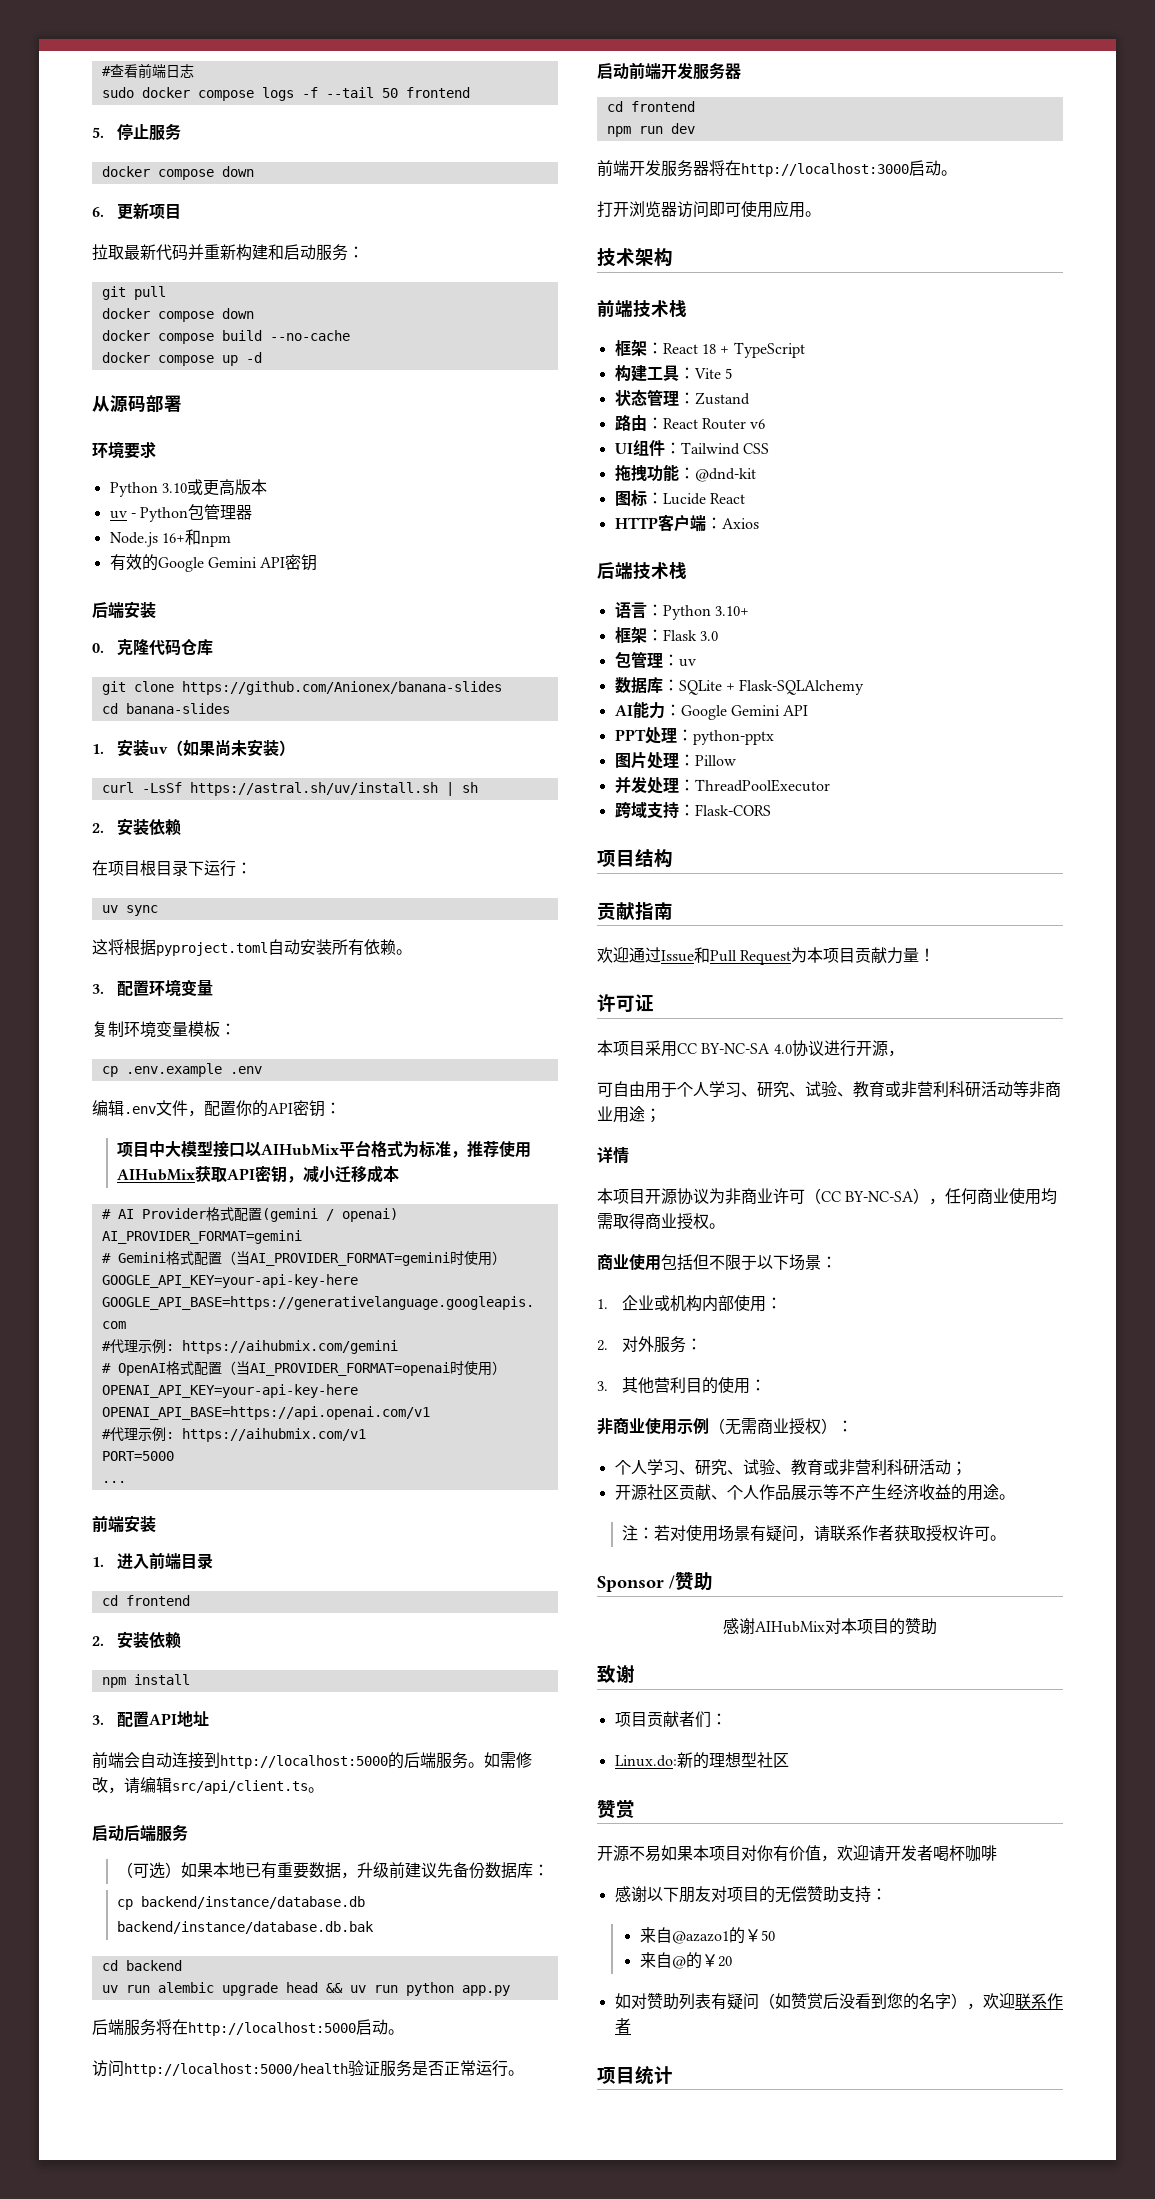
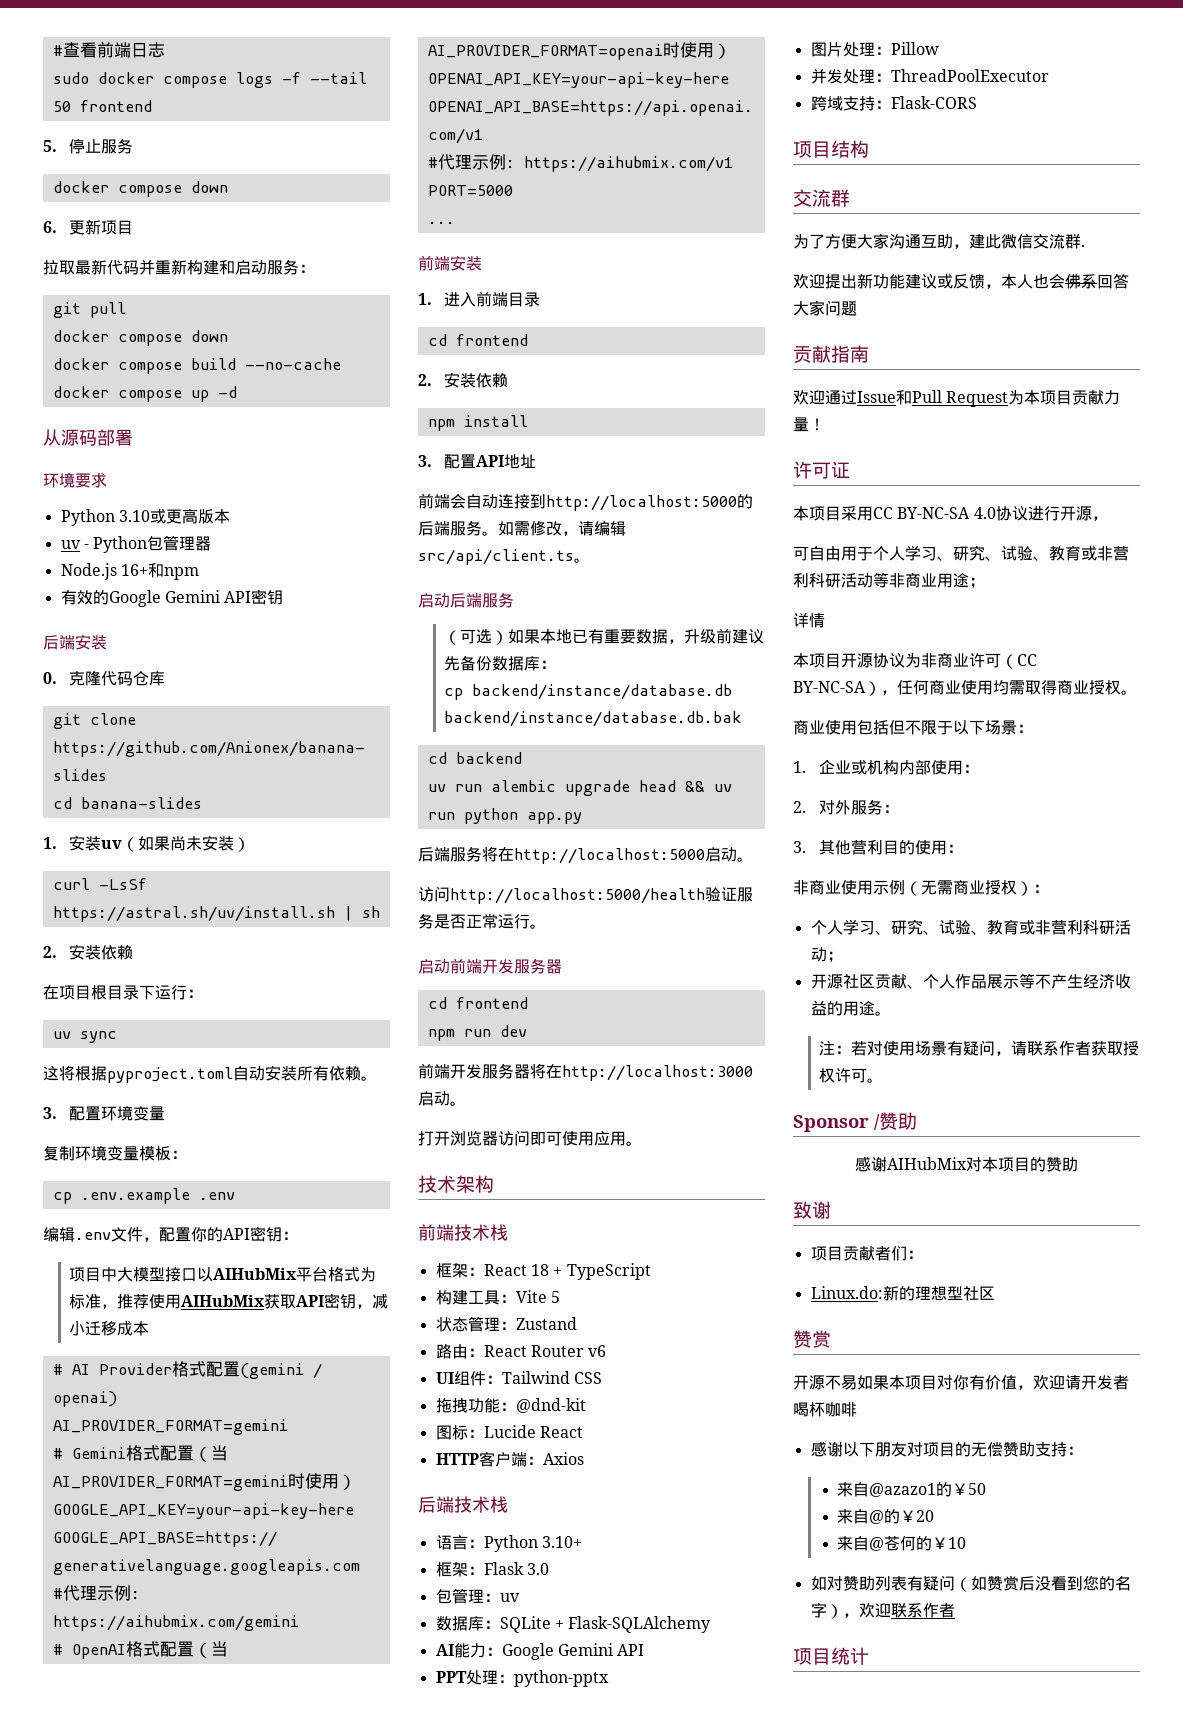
  项目结构
+ 交流群
+ 为了方便大家沟通互助，建此微信交流群.
+ 欢迎提出新功能建议或反馈，本人也会佛系回答大家问题
+ 来自@苍何的￥10

